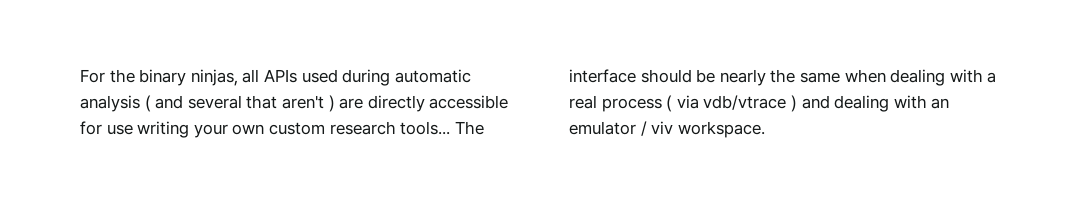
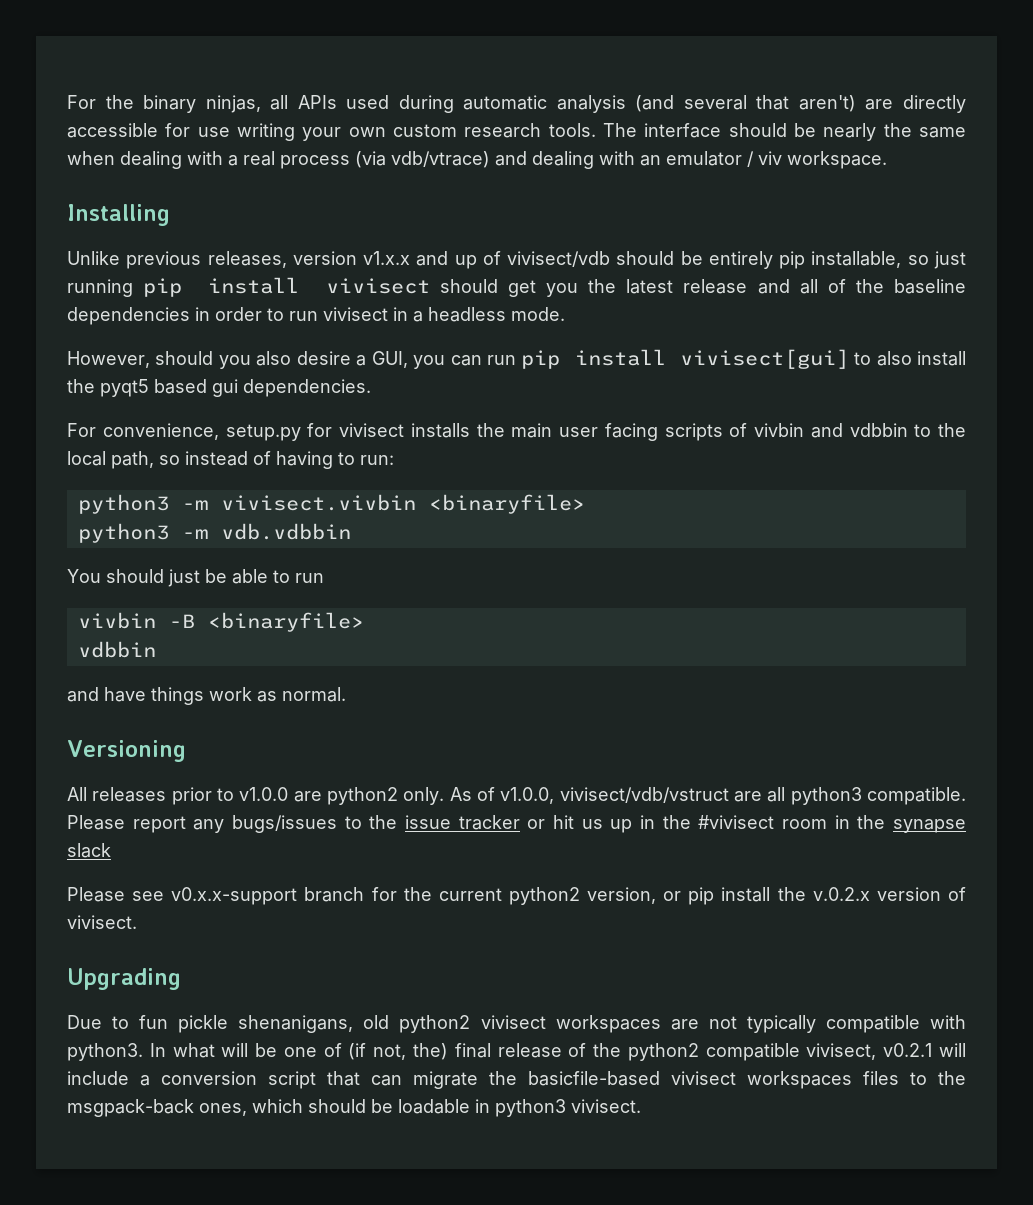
- For the binary ninjas, all APIs used during automatic analysis ( and several that aren't ) are directly accessible for use writing your own custom research tools...
+ For the binary ninjas, all APIs used during automatic analysis (and several that aren't) are directly accessible for use writing your own custom research tools.
- The interface should be nearly the same when dealing with a real process ( via vdb/vtrace ) and dealing with an emulator / viv workspace.
+ The interface should be nearly the same when dealing with a real process (via vdb/vtrace) and dealing with an emulator / viv workspace.
+ Installing
+ Unlike previous releases, version v1.x.x and up of vivisect/vdb should be entirely pip installable, so just running pip install vivisect should get you the latest release and all of the baseline dependencies in order to run vivisect in a headless mode.
+ However, should you also desire a GUI, you can run pip install vivisect[gui] to also install the pyqt5 based gui dependencies.
+ For convenience, setup.py for vivisect installs the main user facing scripts of vivbin and vdbbin to the local path, so instead of having to run:
+ python3 -m vivisect.vivbin <binaryfile>
+ python3 -m vdb.vdbbin
+ You should just be able to run
+ vivbin -B <binaryfile>
+ vdbbin
+ and have things work as normal.
+ Versioning
+ All releases prior to v1.0.0 are python2 only. As of v1.0.0, vivisect/vdb/vstruct are all python3 compatible. Please report any bugs/issues to the issue tracker or hit us up in the #vivisect room in the synapse slack
+ Please see v0.x.x-support branch for the current python2 version, or pip install the v.0.2.x version of vivisect.
+ Upgrading
+ Due to fun pickle shenanigans, old python2 vivisect workspaces are not typically compatible with python3. In what will be one of (if not, the) final release of the python2 compatible vivisect, v0.2.1 will include a conversion script that can migrate the basicfile-based vivisect workspaces files to the msgpack-back ones, which should be loadable in python3 vivisect.

